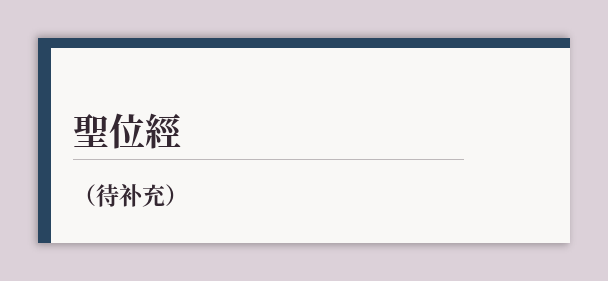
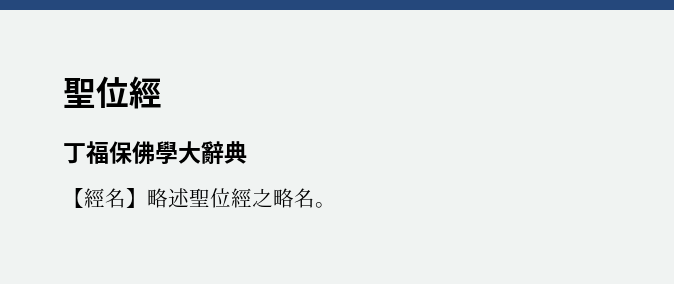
- （待补充）
+ 丁福保佛學大辭典
+ 【經名】略述聖位經之略名。

